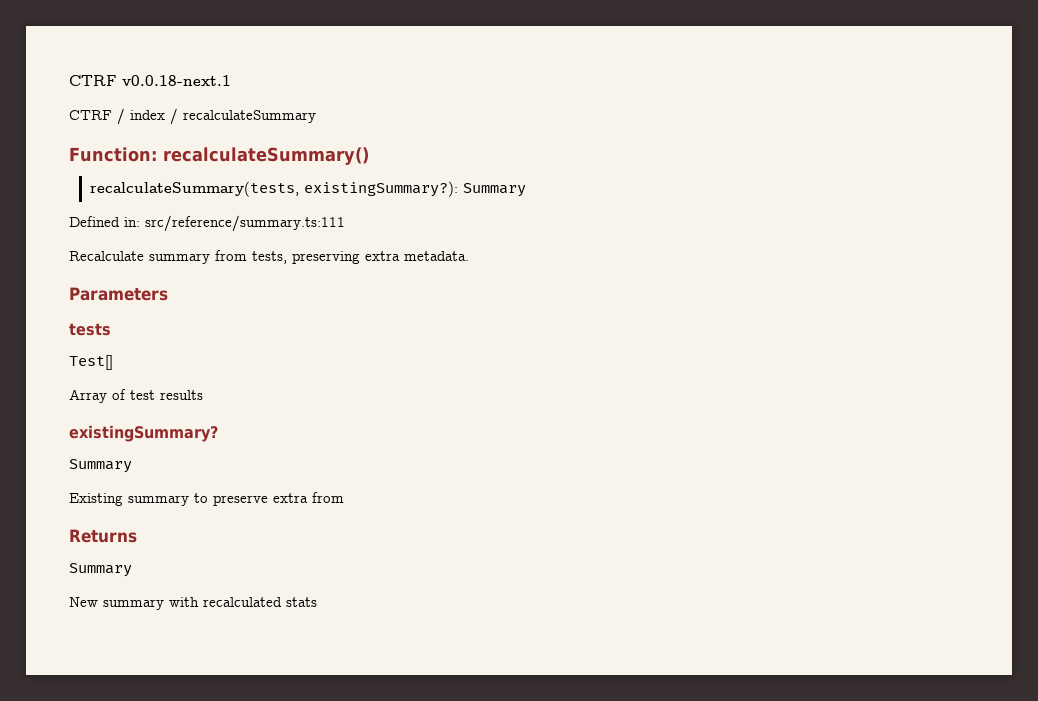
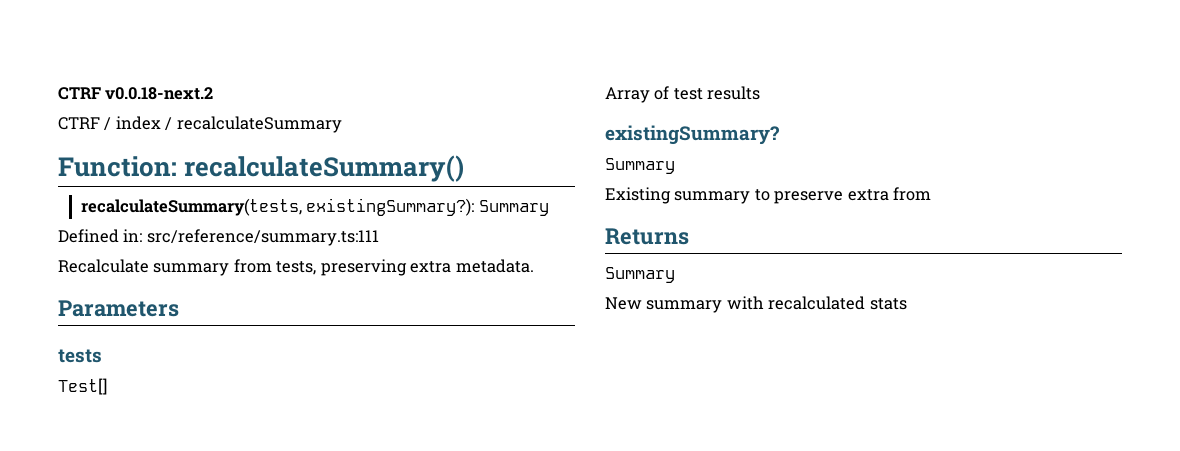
- CTRF v0.0.18-next.1
+ CTRF v0.0.18-next.2

